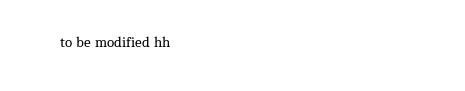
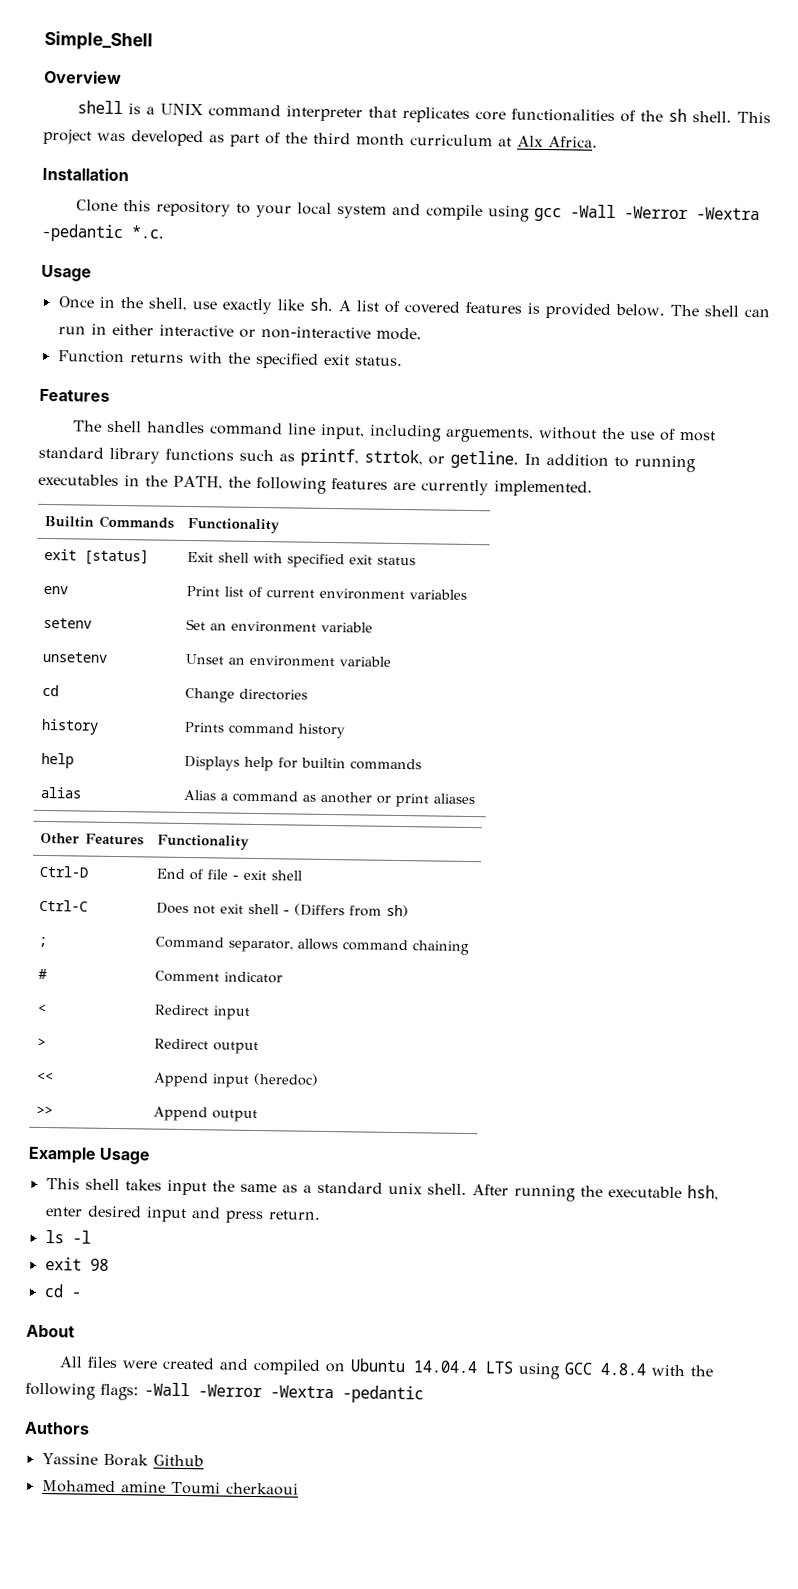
- to be modified hh
+ Simple_Shell
+ Overview
+ shell is a UNIX command interpreter that replicates core functionalities of the sh shell. This project was developed as part of the third month curriculum at Alx Africa.
+ Installation
+ Clone this repository to your local system and compile using gcc -Wall -Werror -Wextra -pedantic *.c.
+ Usage
+ Once in the shell, use exactly like sh. A list of covered features is provided below. The shell can run in either interactive or non-interactive mode.
+ Function returns with the specified exit status.
+ Features
+ The shell handles command line input, including arguements, without the use of most standard library functions such as printf, strtok, or getline. In addition to running executables in the PATH, the following features are currently implemented.
+ Builtin Commands | Functionality
+ exit [status] | Exit shell with specified exit status
+ env | Print list of current environment variables
+ setenv | Set an environment variable
+ unsetenv | Unset an environment variable
+ cd | Change directories
+ history | Prints command history
+ help | Displays help for builtin commands
+ alias | Alias a command as another or print aliases
+ Other Features | Functionality
+ Ctrl-D | End of file - exit shell
+ Ctrl-C | Does not exit shell - (Differs from sh)
+ ; | Command separator, allows command chaining
+ # | Comment indicator
+ < | Redirect input
+ > | Redirect output
+ << | Append input (heredoc)
+ >> | Append output
+ Example Usage
+ This shell takes input the same as a standard unix shell. After running the executable hsh, enter desired input and press return.
+ ls -l
+ exit 98
+ cd -
+ About
+ All files were created and compiled on Ubuntu 14.04.4 LTS using GCC 4.8.4 with the following flags: -Wall -Werror -Wextra -pedantic
+ Authors
+ Yassine Borak Github
+ Mohamed amine Toumi cherkaoui

